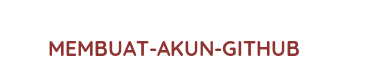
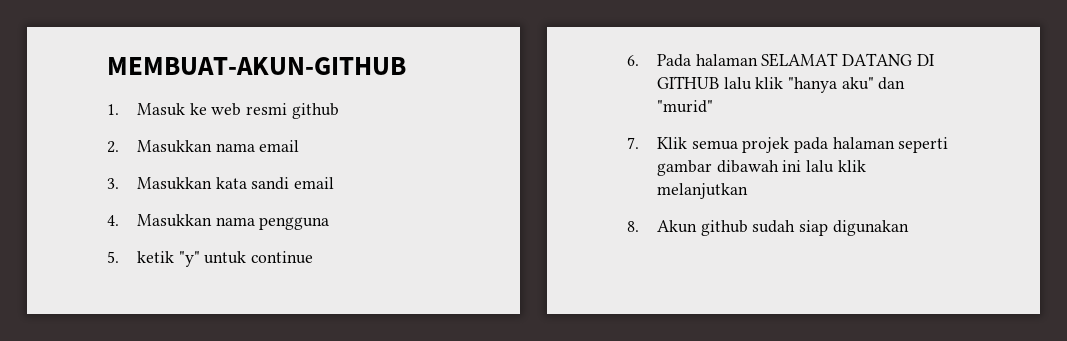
+ 1. Masuk ke web resmi github
+ 2. Masukkan nama email
+ 3. Masukkan kata sandi email
+ 4. Masukkan nama pengguna
+ 5. ketik "y" untuk continue
+ 6. Pada halaman SELAMAT DATANG DI GITHUB lalu klik "hanya aku" dan "murid"
+ 7. Klik semua projek pada halaman seperti gambar dibawah ini lalu klik melanjutkan
+ 8. Akun github sudah siap digunakan

